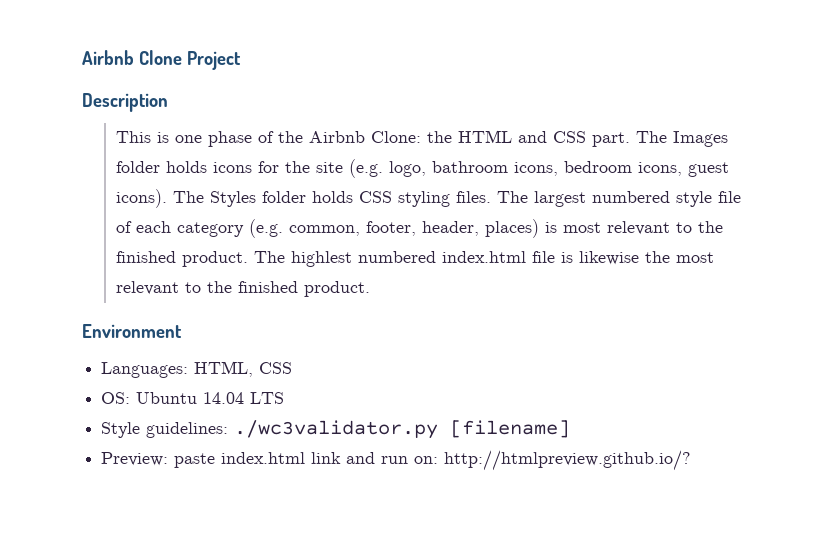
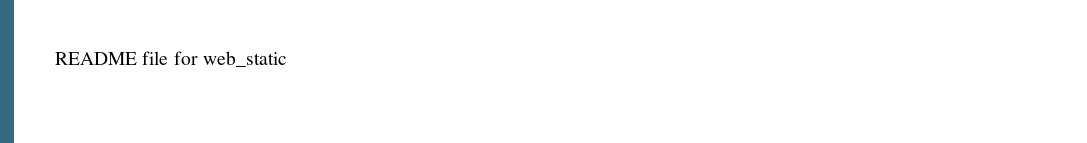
- Airbnb Clone Project
- Description
- This is one phase of the Airbnb Clone: the HTML and CSS part. The Images folder holds icons for the site (e.g. logo, bathroom icons, bedroom icons, guest icons). The Styles folder holds CSS styling files. The largest numbered style file of each category (e.g. common, footer, header, places) is most relevant to the finished product. The highlest numbered index.html file is likewise the most relevant to the finished product.
- Environment
- Languages: HTML, CSS
- OS: Ubuntu 14.04 LTS
- Style guidelines: ./wc3validator.py [filename]
- Preview: paste index.html link and run on: http://htmlpreview.github.io/?
+ README file for web_static

